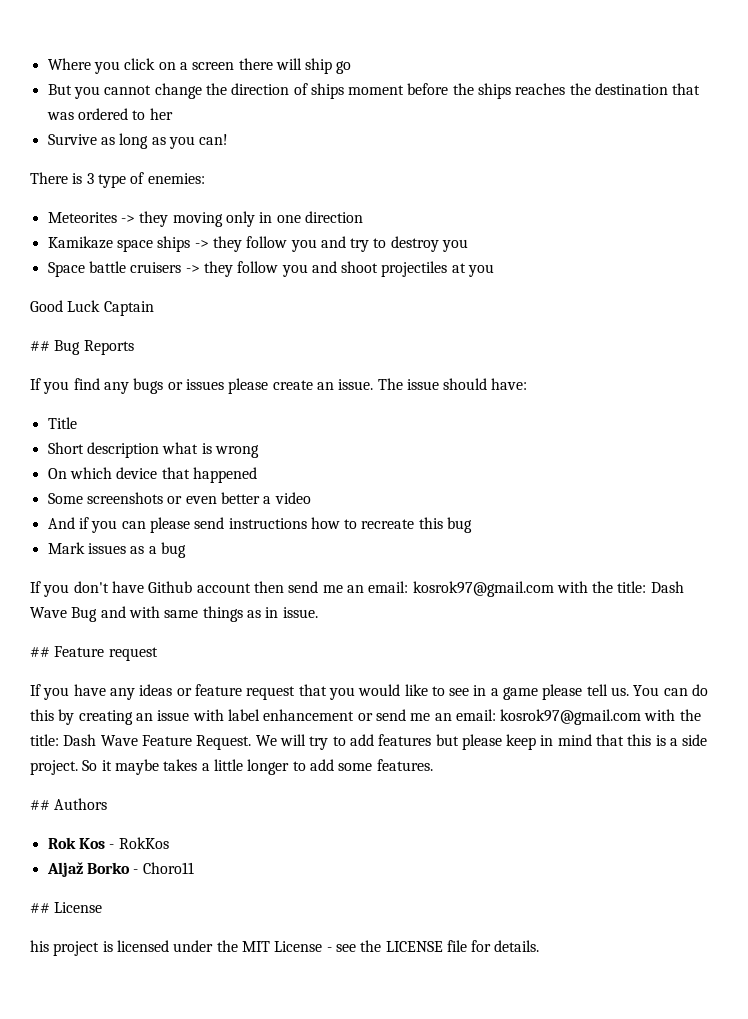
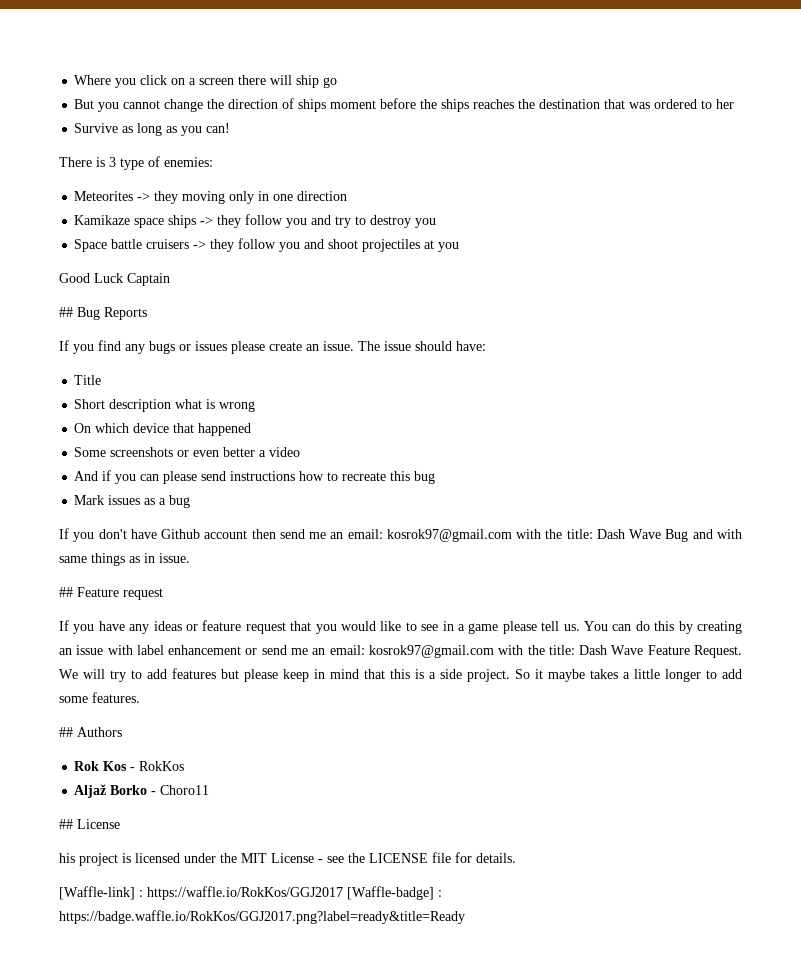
+ [Waffle-link] : https://waffle.io/RokKos/GGJ2017 [Waffle-badge] : https://badge.waffle.io/RokKos/GGJ2017.png?label=ready&title=Ready

